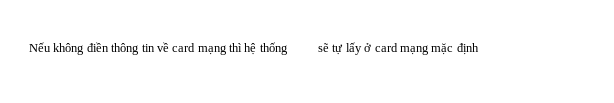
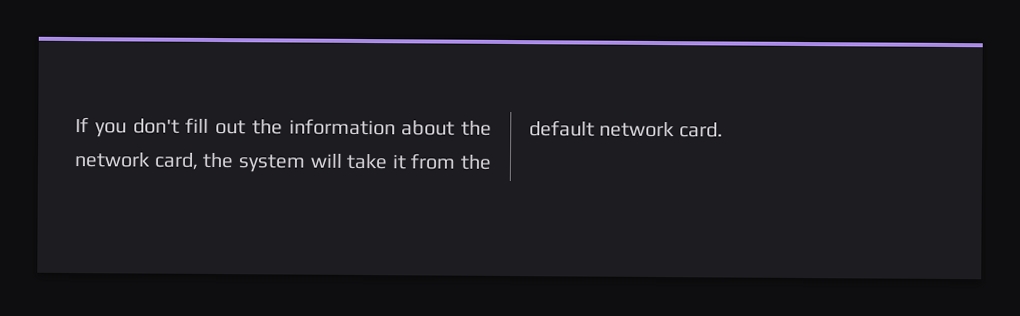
- Nếu không điền thông tin về card mạng thì hệ thống sẽ tự lấy ở card mạng mặc định
+ If you don't fill out the information about the network card, the system will take it from the default network card.

